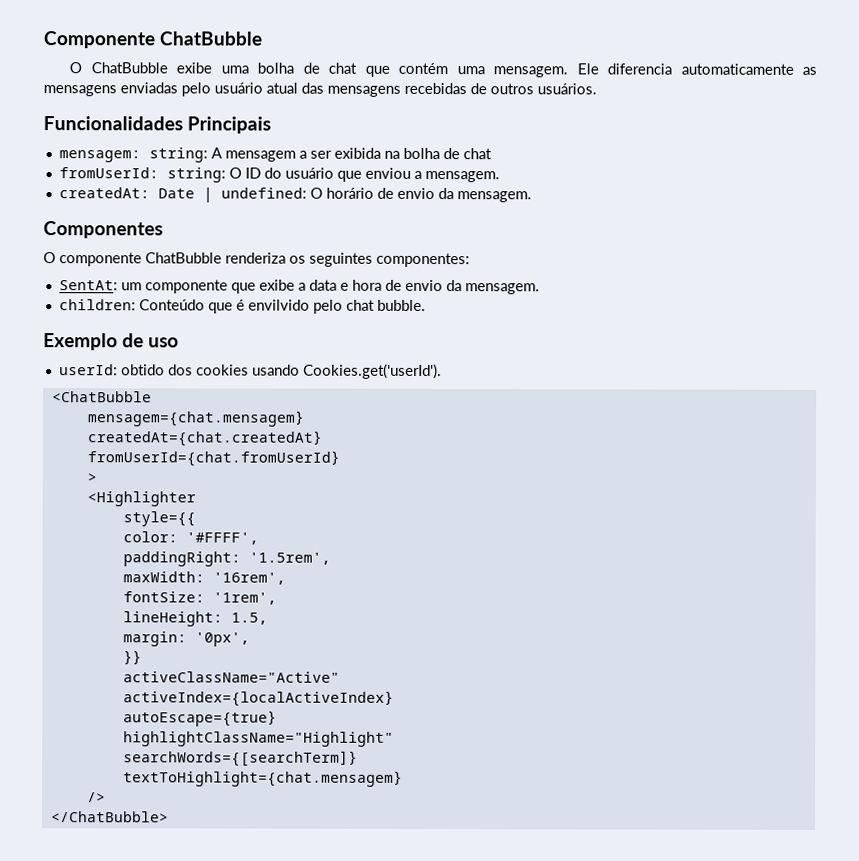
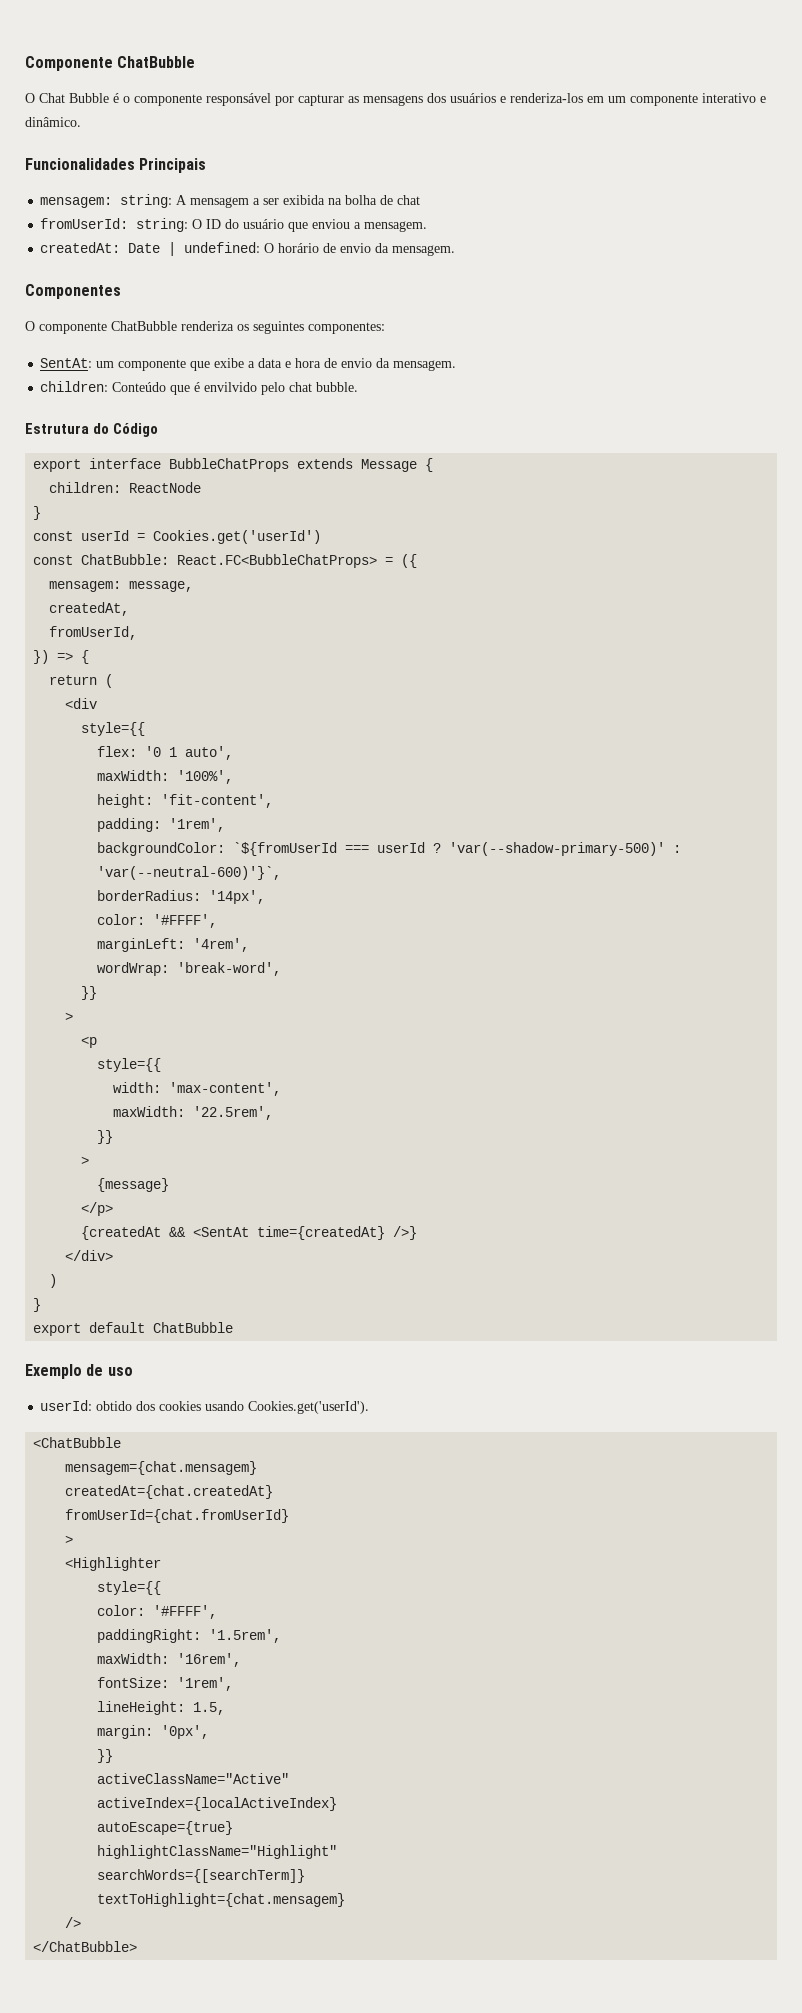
- O ChatBubble exibe uma bolha de chat que contém uma mensagem. Ele diferencia automaticamente as mensagens enviadas pelo usuário atual das mensagens recebidas de outros usuários.
+ O Chat Bubble é o componente responsável por capturar as mensagens dos usuários e renderiza-los em um componente interativo e dinâmico.
+ Estrutura do Código
+ export interface BubbleChatProps extends Message {
+ children: ReactNode
+ }
+ const userId = Cookies.get('userId')
+ const ChatBubble: React.FC<BubbleChatProps> = ({
+ mensagem: message,
+ createdAt,
+ fromUserId,
+ }) => {
+ return (
+ <div
+ style={{
+ flex: '0 1 auto',
+ maxWidth: '100%',
+ height: 'fit-content',
+ padding: '1rem',
+ backgroundColor: `${fromUserId === userId ? 'var(--shadow-primary-500)' : 'var(--neutral-600)'}`,
+ borderRadius: '14px',
+ color: '#FFFF',
+ marginLeft: '4rem',
+ wordWrap: 'break-word',
+ }}
+ >
+ <p
+ style={{
+ width: 'max-content',
+ maxWidth: '22.5rem',
+ }}
+ >
+ {message}
+ </p>
+ {createdAt && <SentAt time={createdAt} />}
+ </div>
+ )
+ }
+ export default ChatBubble

